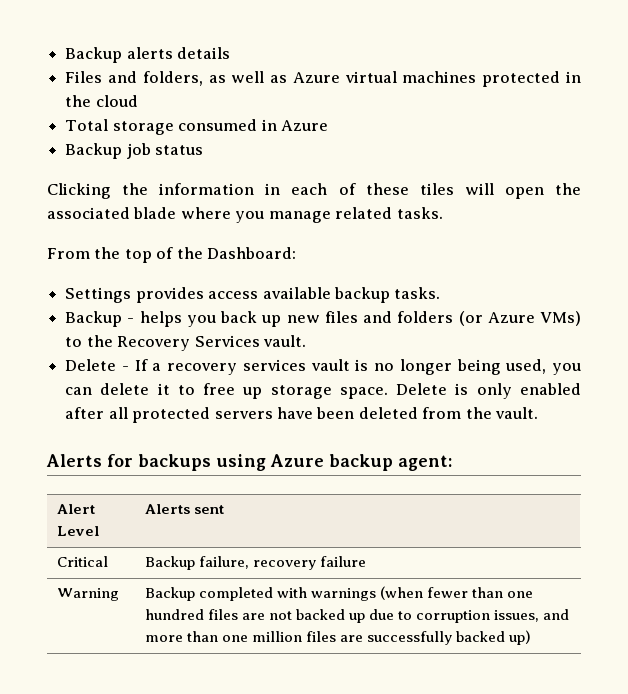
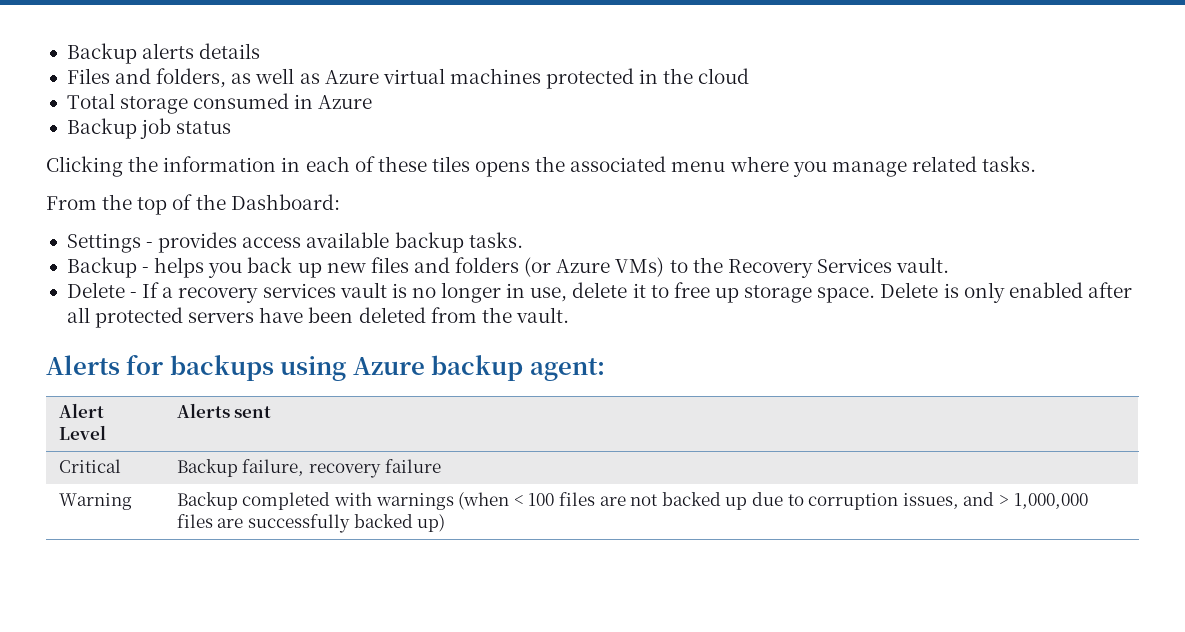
- Clicking the information in each of these tiles will open the associated blade where you manage related tasks.
+ Clicking the information in each of these tiles opens the associated menu where you manage related tasks.
- Settings provides access available backup tasks.
+ Settings - provides access available backup tasks.
- Delete - If a recovery services vault is no longer being used, you can delete it to free up storage space.
+ Delete - If a recovery services vault is no longer in use, delete it to free up storage space.
- Warning | Backup completed with warnings (when fewer than one hundred files are not backed up due to corruption issues, and more than one million files are successfully backed up)
+ Warning | Backup completed with warnings (when < 100 files are not backed up due to corruption issues, and > 1,000,000 files are successfully backed up)

